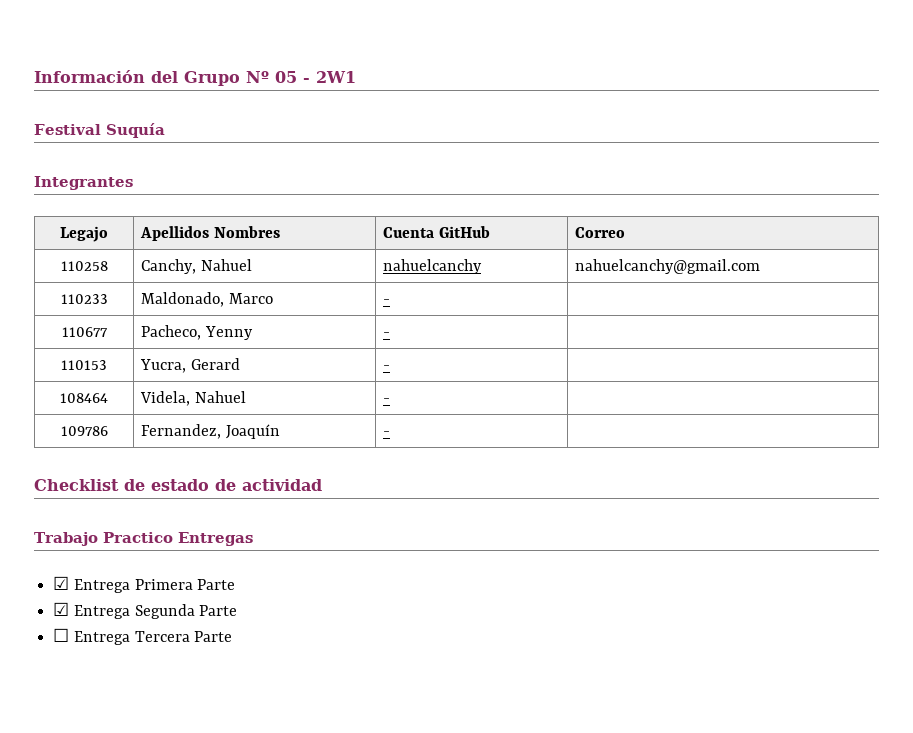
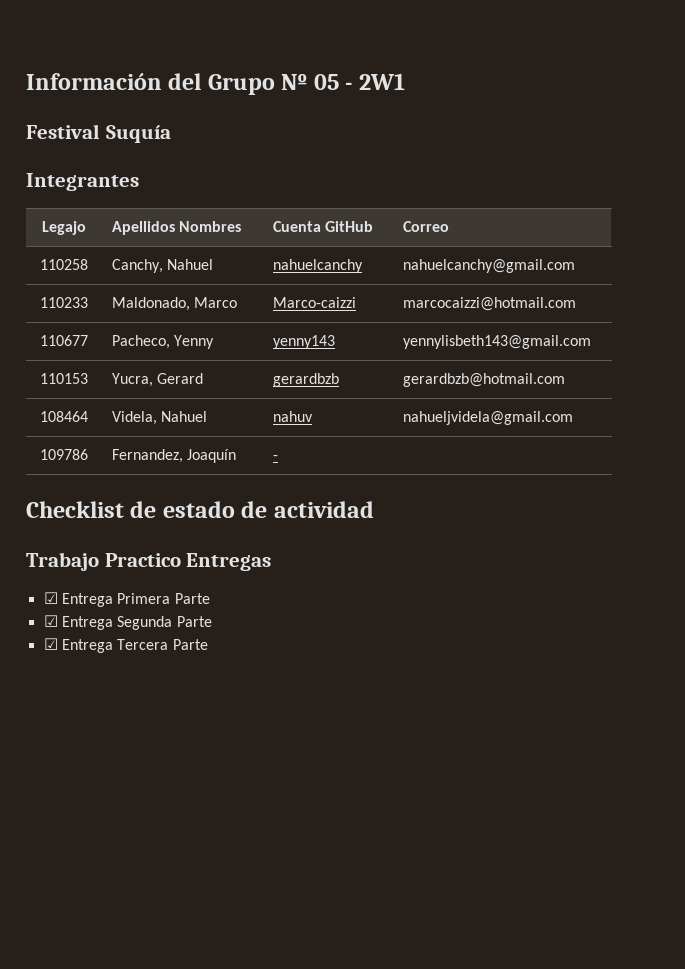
- 110233 | Maldonado, Marco | - |
+ 110233 | Maldonado, Marco | Marco-caizzi | marcocaizzi@hotmail.com
- 110677 | Pacheco, Yenny | - |
+ 110677 | Pacheco, Yenny | yenny143 | yennylisbeth143@gmail.com
- 110153 | Yucra, Gerard | - |
+ 110153 | Yucra, Gerard | gerardbzb | gerardbzb@hotmail.com
- 108464 | Videla, Nahuel | - |
+ 108464 | Videla, Nahuel | nahuv | nahueljvidela@gmail.com
- ☐ Entrega Tercera Parte
+ ☑ Entrega Tercera Parte

